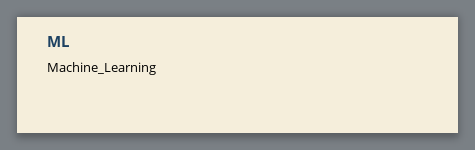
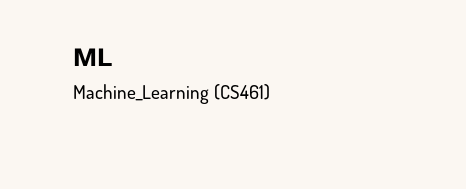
- Machine_Learning
+ Machine_Learning (CS461)

